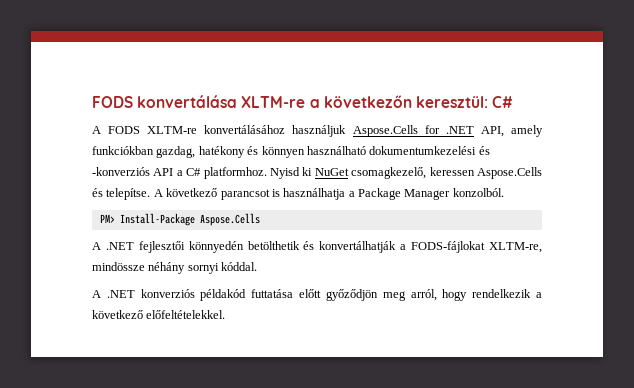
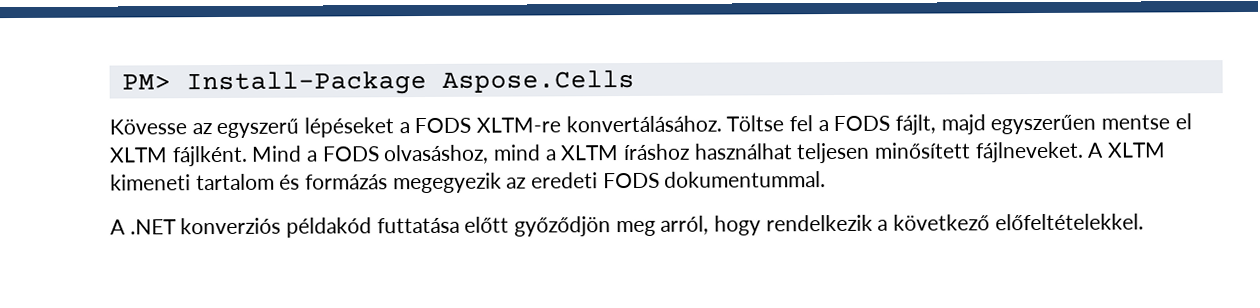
- FODS konvertálása XLTM-re a következőn keresztül: C#
- A FODS XLTM-re konvertálásához használjuk Aspose.Cells for .NET API, amely funkciókban gazdag, hatékony és könnyen használható dokumentumkezelési és -konverziós API a C# platformhoz. Nyisd ki NuGet csomagkezelő, keressen Aspose.Cells és telepítse. A következő parancsot is használhatja a Package Manager konzolból.
  PM> Install-Package Aspose.Cells
- A .NET fejlesztői könnyedén betölthetik és konvertálhatják a FODS-fájlokat XLTM-re, mindössze néhány sornyi kóddal.
+ Kövesse az egyszerű lépéseket a FODS XLTM-re konvertálásához. Töltse fel a FODS fájlt, majd egyszerűen mentse el XLTM fájlként. Mind a FODS olvasáshoz, mind a XLTM íráshoz használhat teljesen minősített fájlneveket. A XLTM kimeneti tartalom és formázás megegyezik az eredeti FODS dokumentummal.

